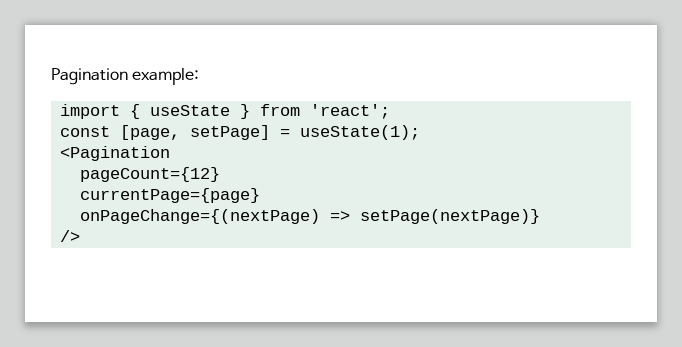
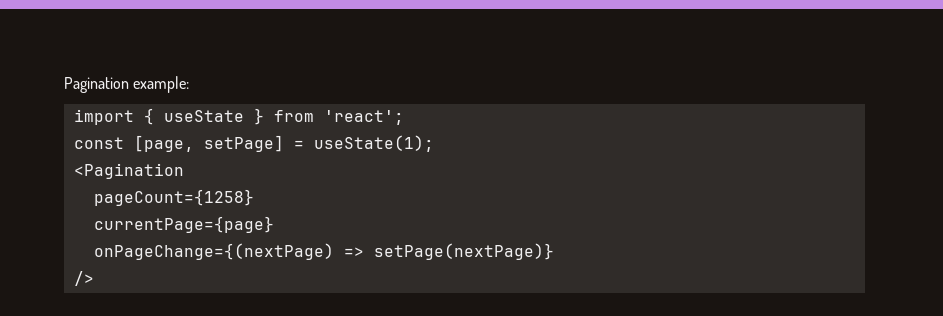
- pageCount={12}
+ pageCount={1258}

